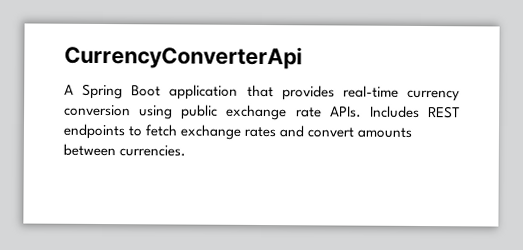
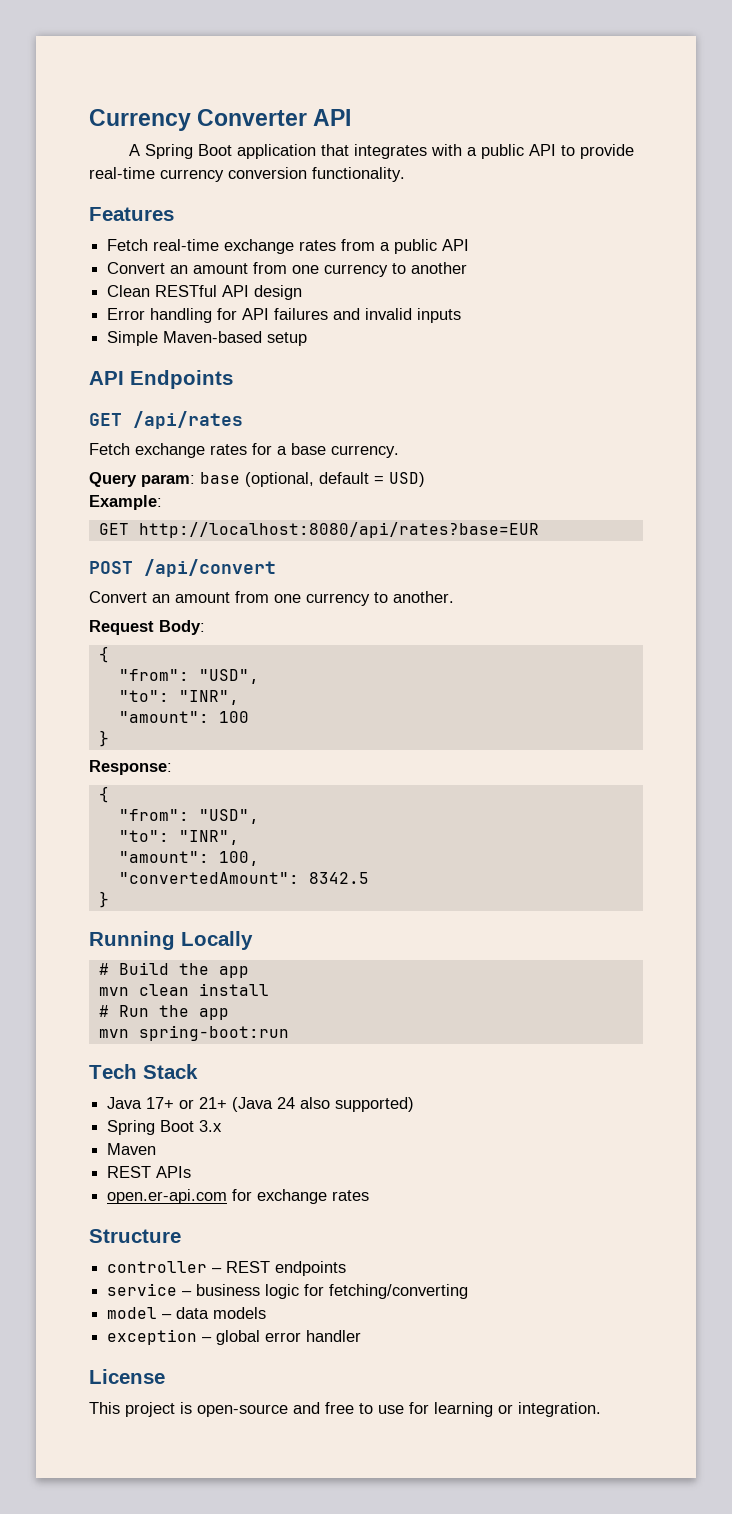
- CurrencyConverterApi
+ Currency Converter API
- A Spring Boot application that provides real-time currency conversion using public exchange rate APIs. Includes REST endpoints to fetch exchange rates and convert amounts between currencies.
+ A Spring Boot application that integrates with a public API to provide real-time currency conversion functionality.
+ Features
+ Fetch real-time exchange rates from a public API
+ Convert an amount from one currency to another
+ Clean RESTful API design
+ Error handling for API failures and invalid inputs
+ Simple Maven-based setup
+ API Endpoints
+ GET /api/rates
+ Fetch exchange rates for a base currency.
+ Query param: base (optional, default = USD)
+ Example:
+ GET http://localhost:8080/api/rates?base=EUR
+ POST /api/convert
+ Convert an amount from one currency to another.
+ Request Body:
+ {
+ "from": "USD",
+ "to": "INR",
+ "amount": 100
+ }
+ Response:
+ {
+ "from": "USD",
+ "to": "INR",
+ "amount": 100,
+ "convertedAmount": 8342.5
+ }
+ Running Locally
+ # Build the app
+ mvn clean install
+ # Run the app
+ mvn spring-boot:run
+ Tech Stack
+ Java 17+ or 21+ (Java 24 also supported)
+ Spring Boot 3.x
+ Maven
+ REST APIs
+ open.er-api.com for exchange rates
+ Structure
+ controller – REST endpoints
+ service – business logic for fetching/converting
+ model – data models
+ exception – global error handler
+ License
+ This project is open-source and free to use for learning or integration.

